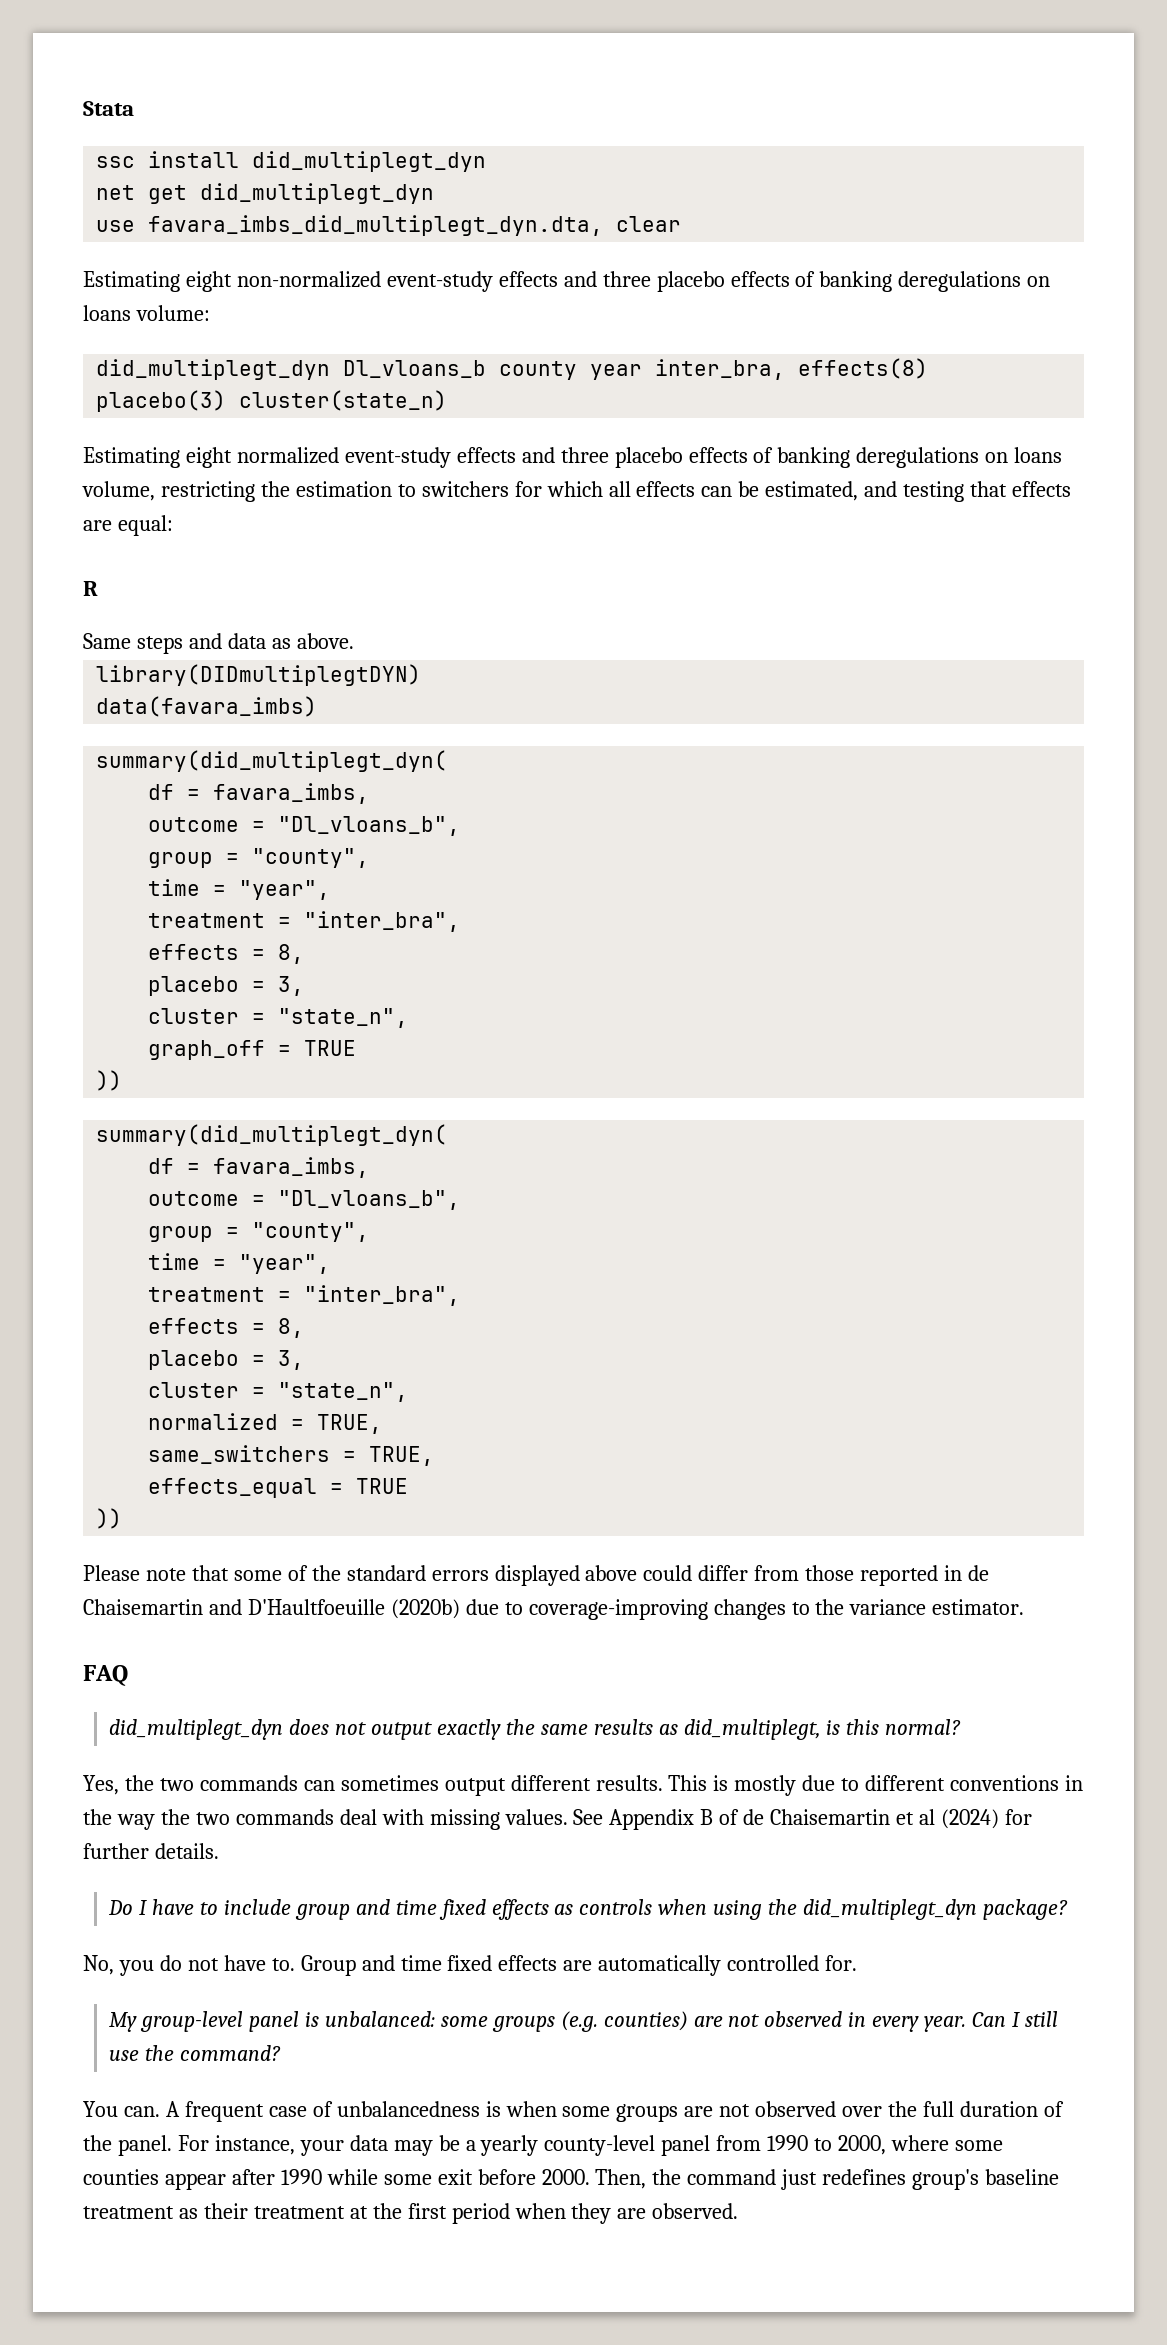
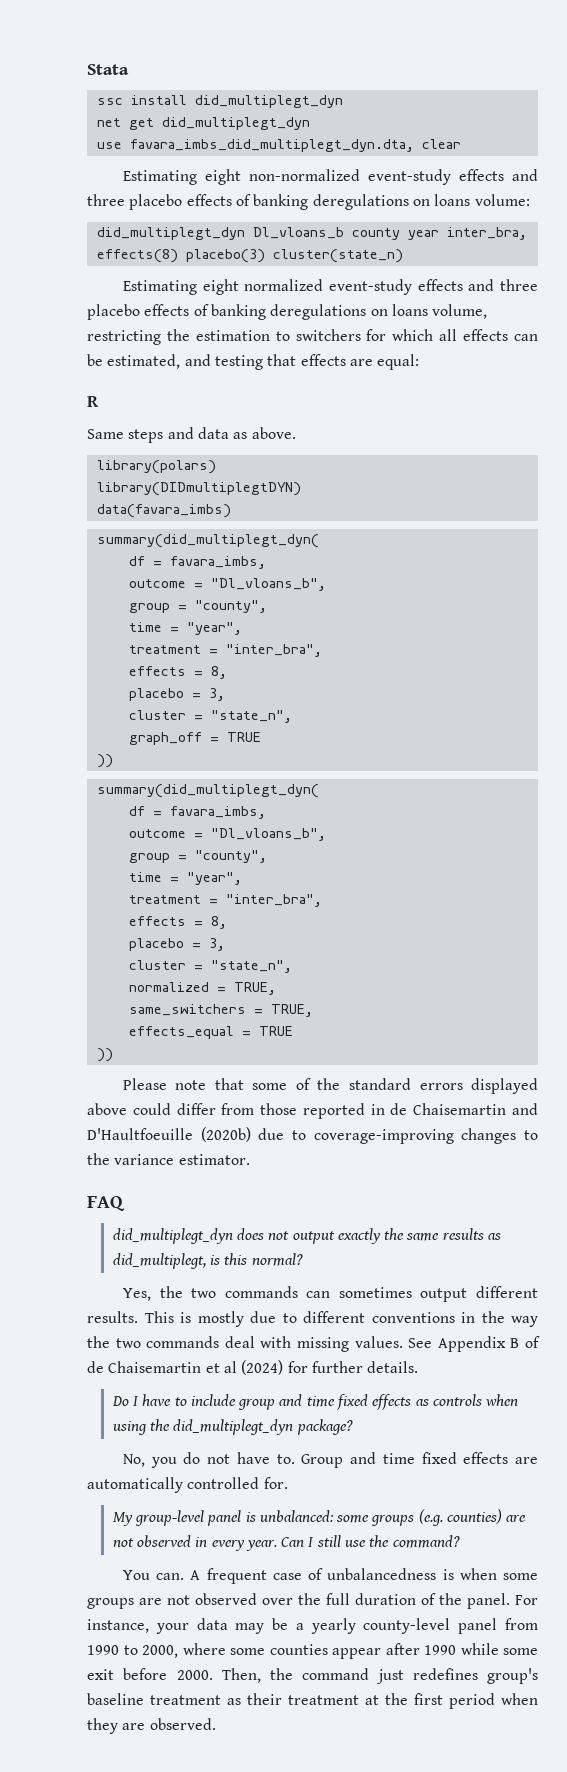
+ library(polars)

